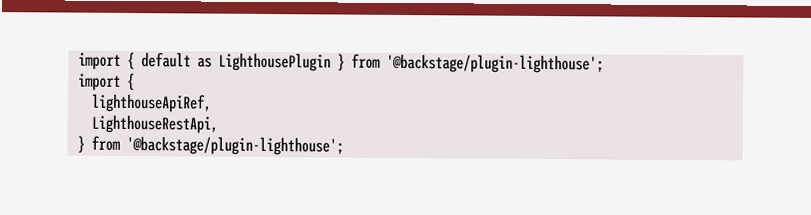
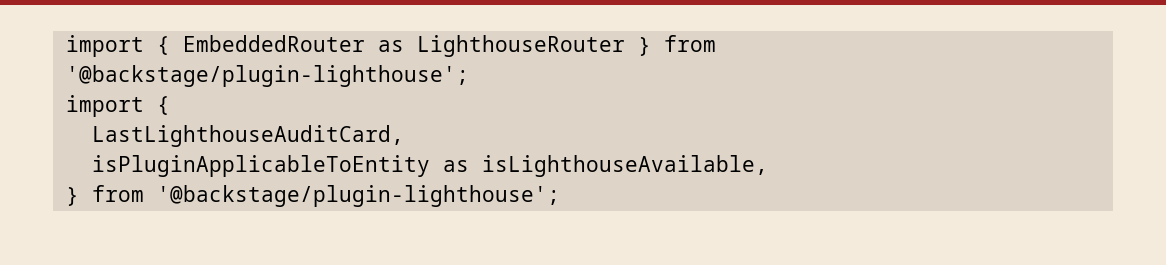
- import { default as LighthousePlugin } from '@backstage/plugin-lighthouse';
+ import { EmbeddedRouter as LighthouseRouter } from '@backstage/plugin-lighthouse';
- lighthouseApiRef,
- LighthouseRestApi,
+ LastLighthouseAuditCard,
+ isPluginApplicableToEntity as isLighthouseAvailable,

